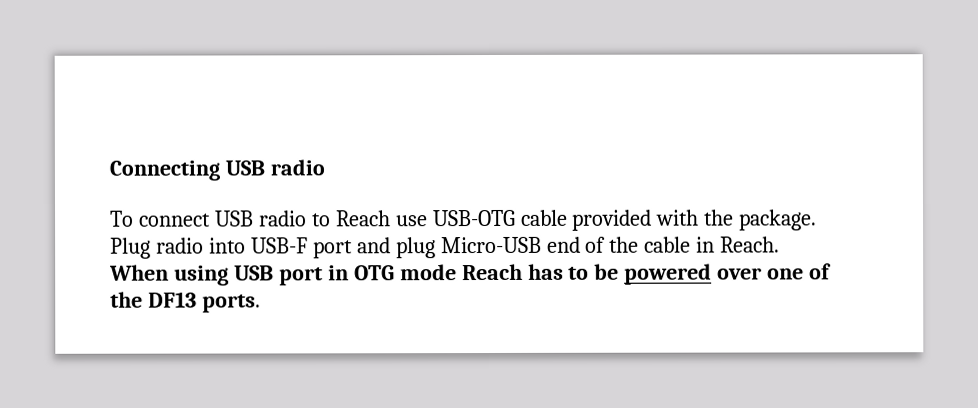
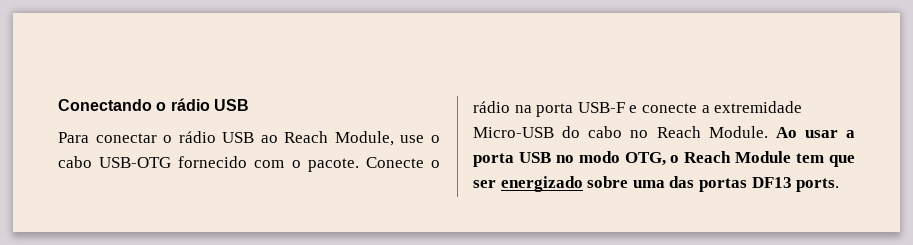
- Connecting USB radio
- To connect USB radio to Reach use USB-OTG cable provided with the package. Plug radio into USB-F port and plug Micro-USB end of the cable in Reach. When using USB port in OTG mode Reach has to be powered over one of the DF13 ports.
+ Conectando o rádio USB
+ Para conectar o rádio USB ao Reach Module, use o cabo USB-OTG fornecido com o pacote. Conecte o rádio na porta USB-F e conecte a extremidade Micro-USB do cabo no Reach Module. Ao usar a porta USB no modo OTG, o Reach Module tem que ser energizado sobre uma das portas DF13 ports.

